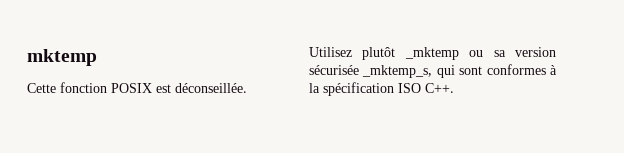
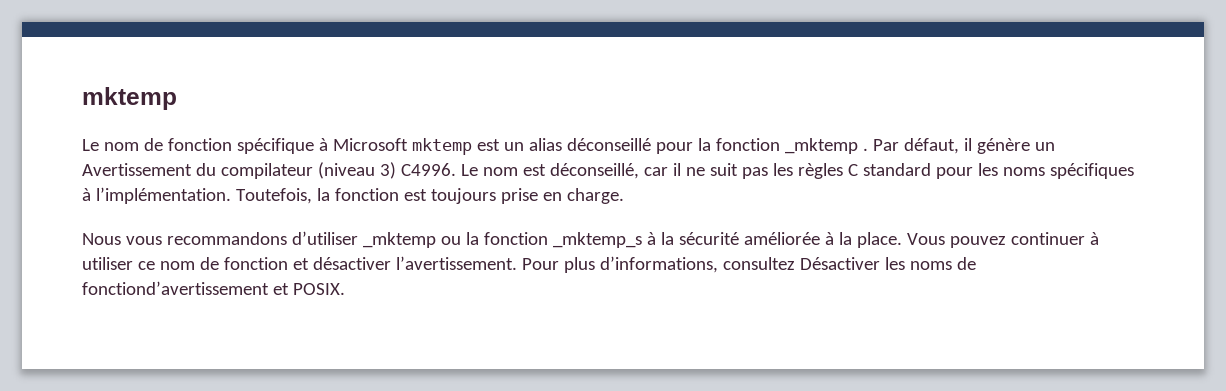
- Cette fonction POSIX est déconseillée. Utilisez plutôt _mktemp ou sa version sécurisée _mktemp_s, qui sont conformes à la spécification ISO C++.
+ Le nom de fonction spécifique à Microsoft mktemp est un alias déconseillé pour la fonction _mktemp . Par défaut, il génère un Avertissement du compilateur (niveau 3) C4996. Le nom est déconseillé, car il ne suit pas les règles C standard pour les noms spécifiques à l’implémentation. Toutefois, la fonction est toujours prise en charge.
+ Nous vous recommandons d’utiliser _mktemp ou la fonction _mktemp_s à la sécurité améliorée à la place. Vous pouvez continuer à utiliser ce nom de fonction et désactiver l’avertissement. Pour plus d’informations, consultez Désactiver les noms de fonctiond’avertissement et POSIX.

